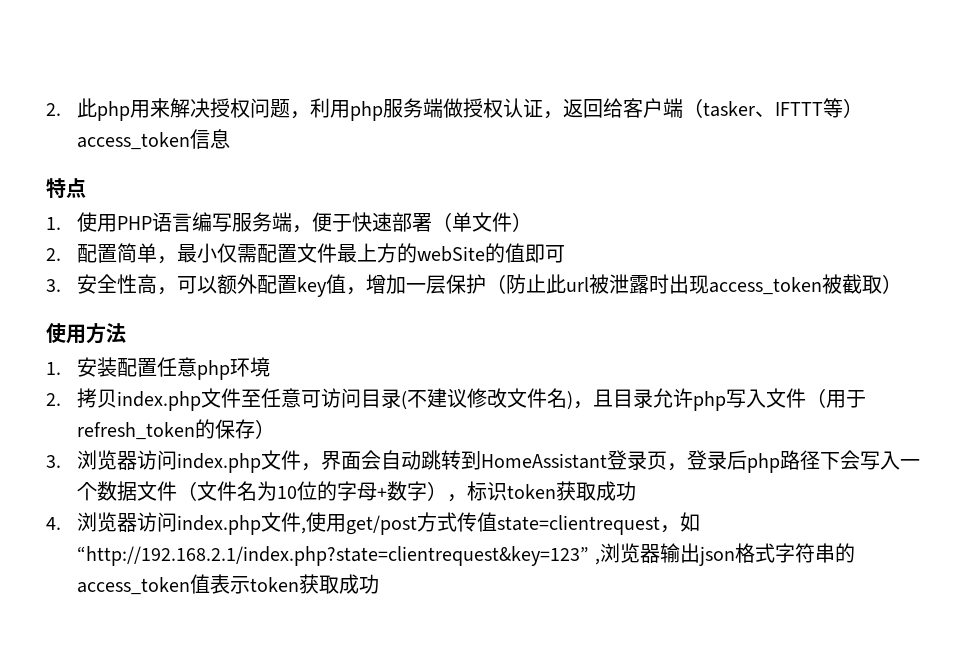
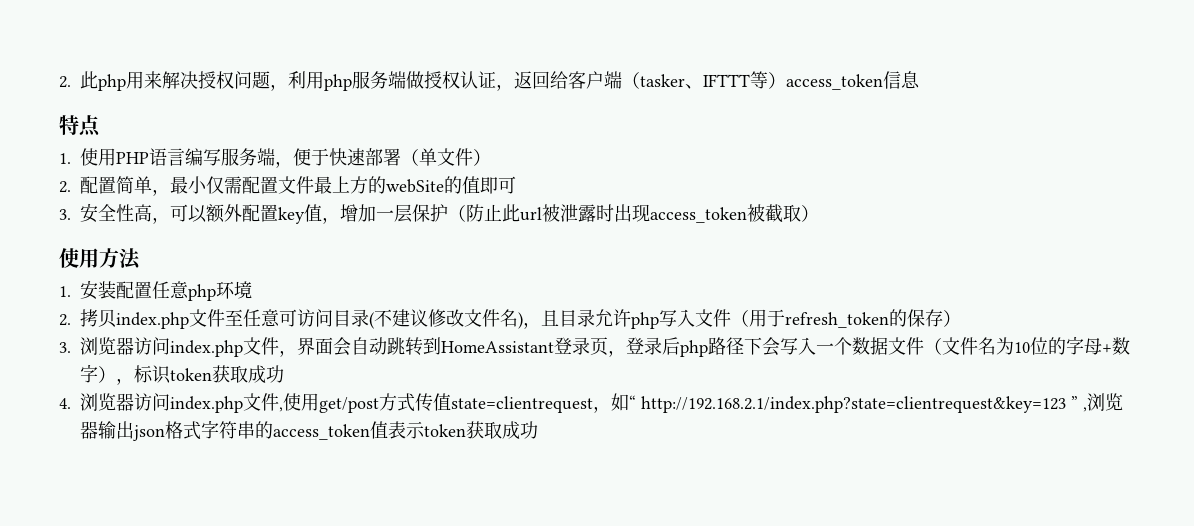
- 4.浏览器访问index.php文件,使用get/post方式传值state=clientrequest，如“http://192.168.2.1/index.php?state=clientrequest&key=123” ,浏览器输出json格式字符串的access_token值表示token获取成功
+ 4.浏览器访问index.php文件,使用get/post方式传值state=clientrequest，如“ http://192.168.2.1/index.php?state=clientrequest&key=123 ” ,浏览器输出json格式字符串的access_token值表示token获取成功

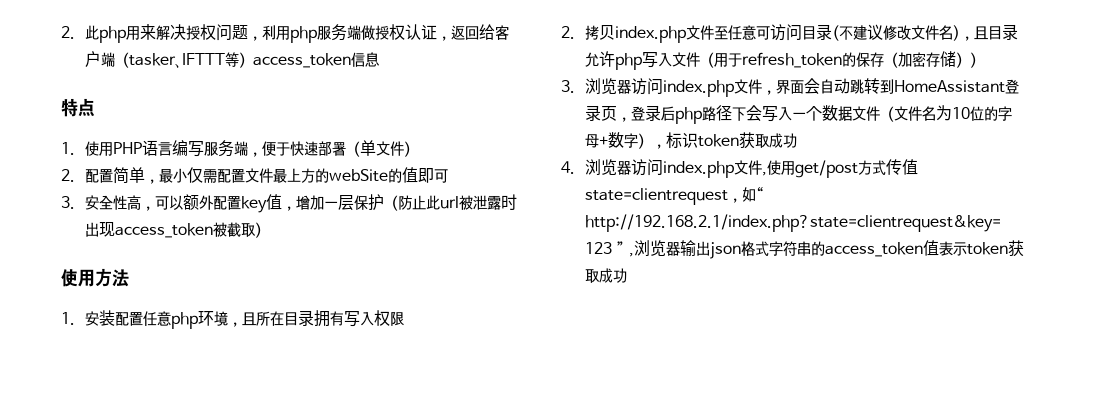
- 1.安装配置任意php环境
+ 1.安装配置任意php环境，且所在目录拥有写入权限
- 2.拷贝index.php文件至任意可访问目录(不建议修改文件名)，且目录允许php写入文件（用于refresh_token的保存）
+ 2.拷贝index.php文件至任意可访问目录(不建议修改文件名)，且目录允许php写入文件（用于refresh_token的保存（加密存储））

